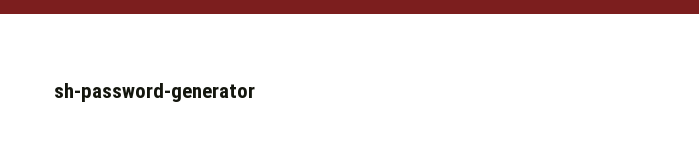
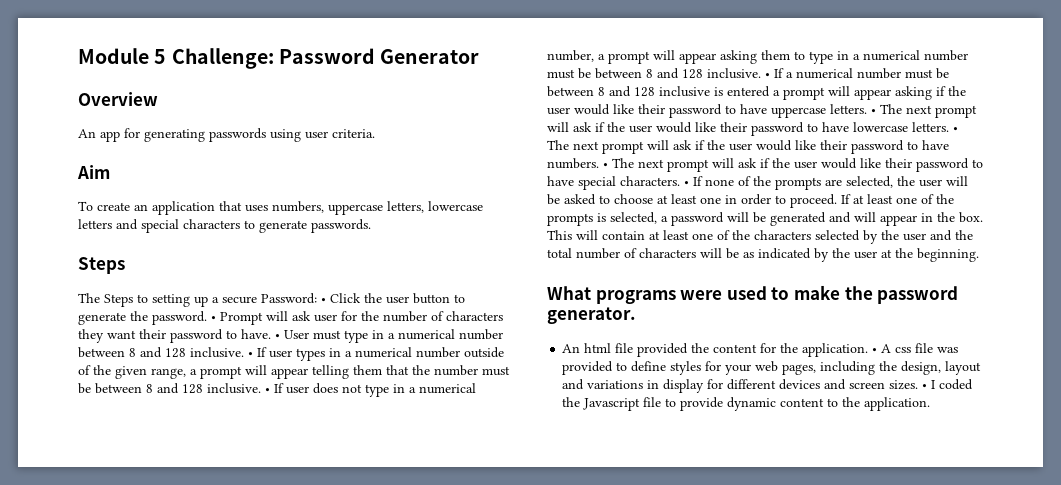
- sh-password-generator
+ Module 5 Challenge: Password Generator
+ Overview
+ An app for generating passwords using user criteria.
+ Aim
+ To create an application that uses numbers, uppercase letters, lowercase letters and special characters to generate passwords.
+ Steps
+ The Steps to setting up a secure Password: • Click the user button to generate the password. • Prompt will ask user for the number of characters they want their password to have. • User must type in a numerical number between 8 and 128 inclusive. • If user types in a numerical number outside of the given range, a prompt will appear telling them that the number must be between 8 and 128 inclusive. • If user does not type in a numerical number, a prompt will appear asking them to type in a numerical number must be between 8 and 128 inclusive. • If a numerical number must be between 8 and 128 inclusive is entered a prompt will appear asking if the user would like their password to have uppercase letters. • The next prompt will ask if the user would like their password to have lowercase letters. • The next prompt will ask if the user would like their password to have numbers. • The next prompt will ask if the user would like their password to have special characters. • If none of the prompts are selected, the user will be asked to choose at least one in order to proceed. If at least one of the prompts is selected, a password will be generated and will appear in the box. This will contain at least one of the characters selected by the user and the total number of characters will be as indicated by the user at the beginning.
+ What programs were used to make the password generator.
+ An html file provided the content for the application. • A css file was provided to define styles for your web pages, including the design, layout and variations in display for different devices and screen sizes. • I coded the Javascript file to provide dynamic content to the application.

